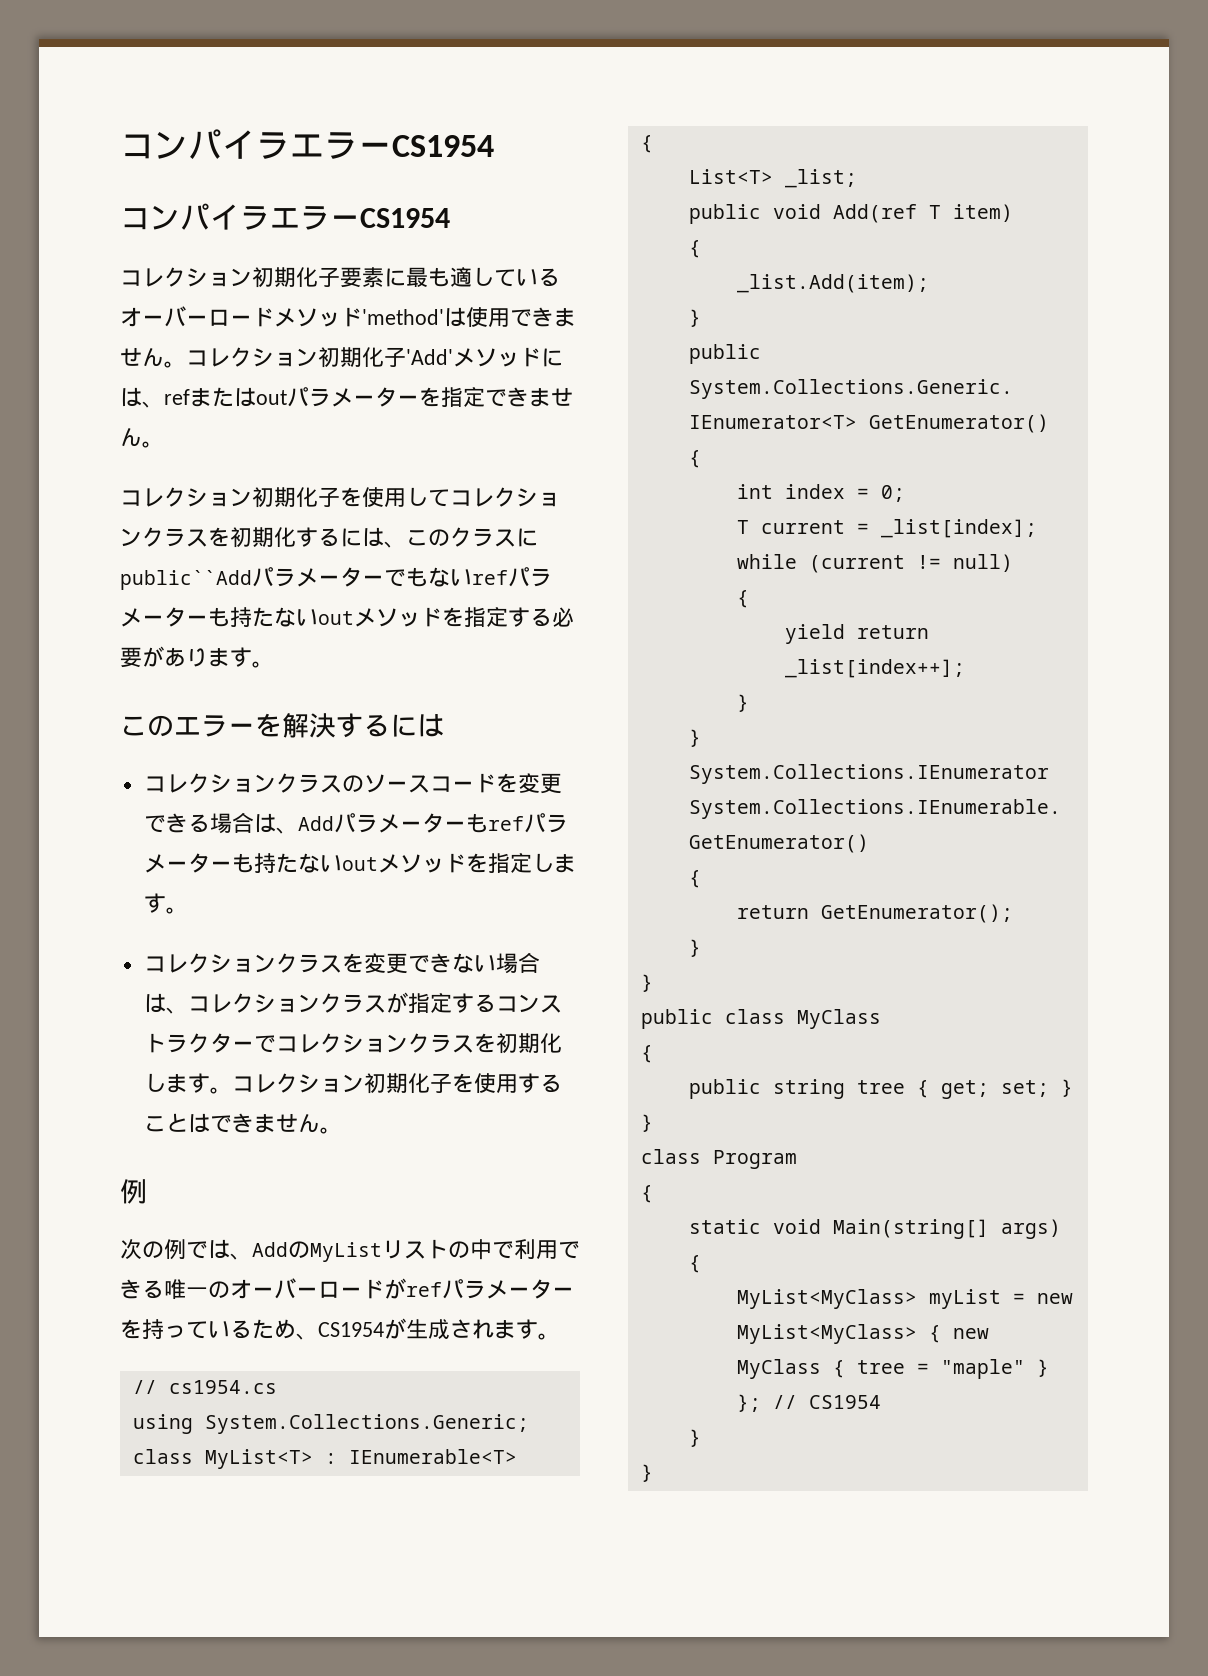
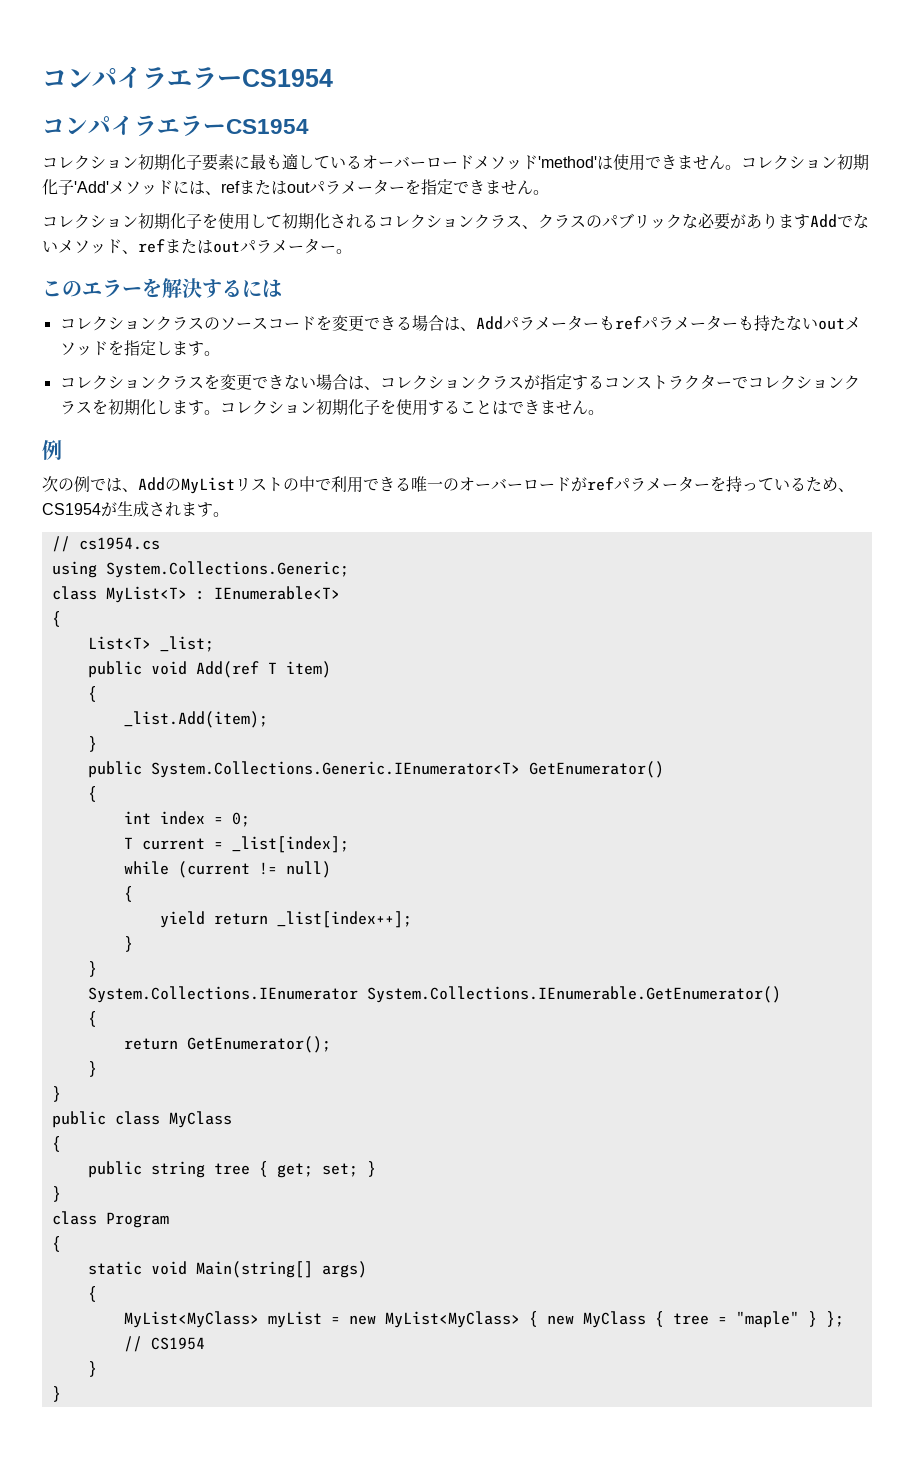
- コレクション初期化子を使用してコレクションクラスを初期化するには、このクラスにpublic``Addパラメーターでもないrefパラメーターも持たないoutメソッドを指定する必要があります。
+ コレクション初期化子を使用して初期化されるコレクションクラス、クラスのパブリックな必要がありますAddでないメソッド、refまたはoutパラメーター。

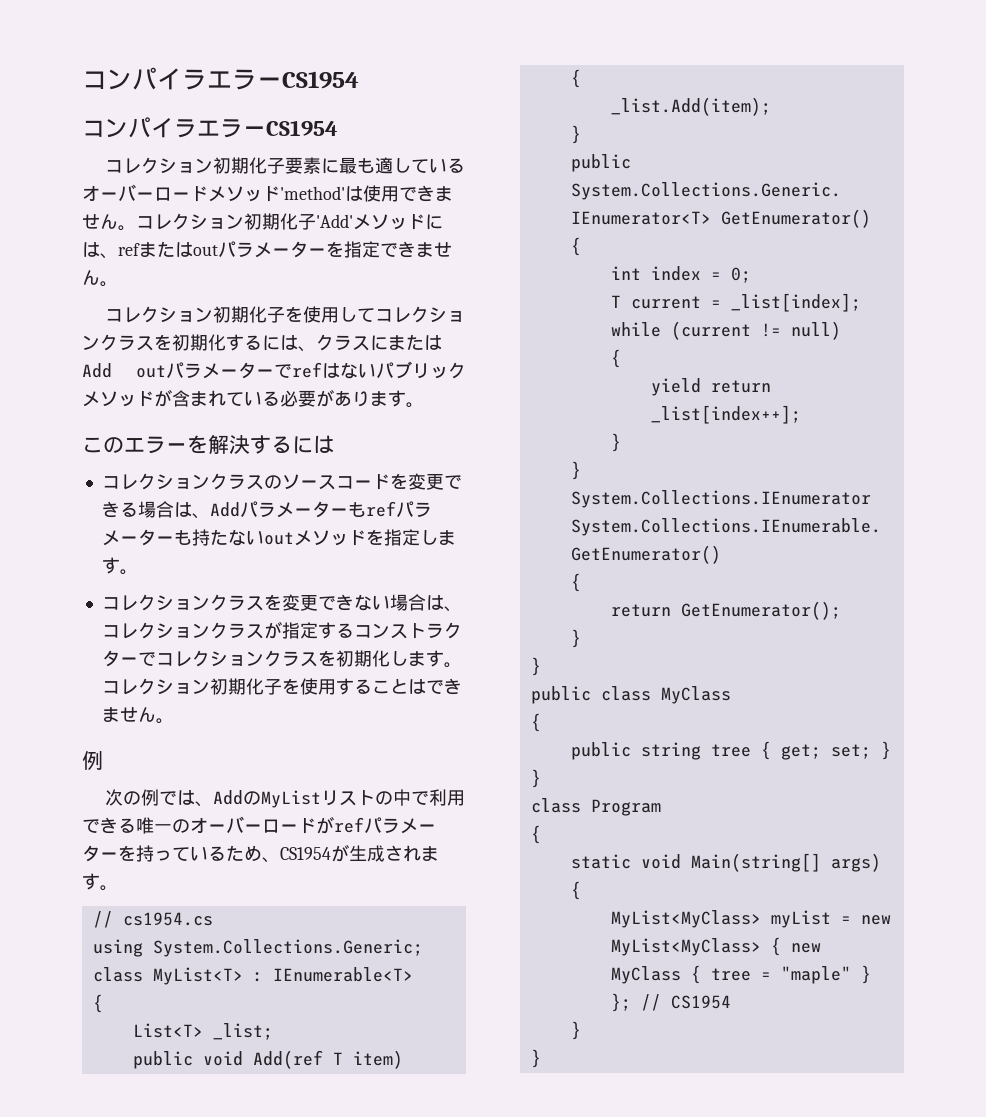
- コレクション初期化子を使用して初期化されるコレクションクラス、クラスのパブリックな必要がありますAddでないメソッド、refまたはoutパラメーター。
+ コレクション初期化子を使用してコレクションクラスを初期化するには、クラスにまたはAdd outパラメーターでrefはないパブリックメソッドが含まれている必要があります。

